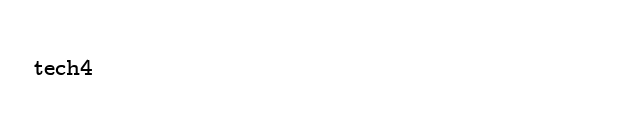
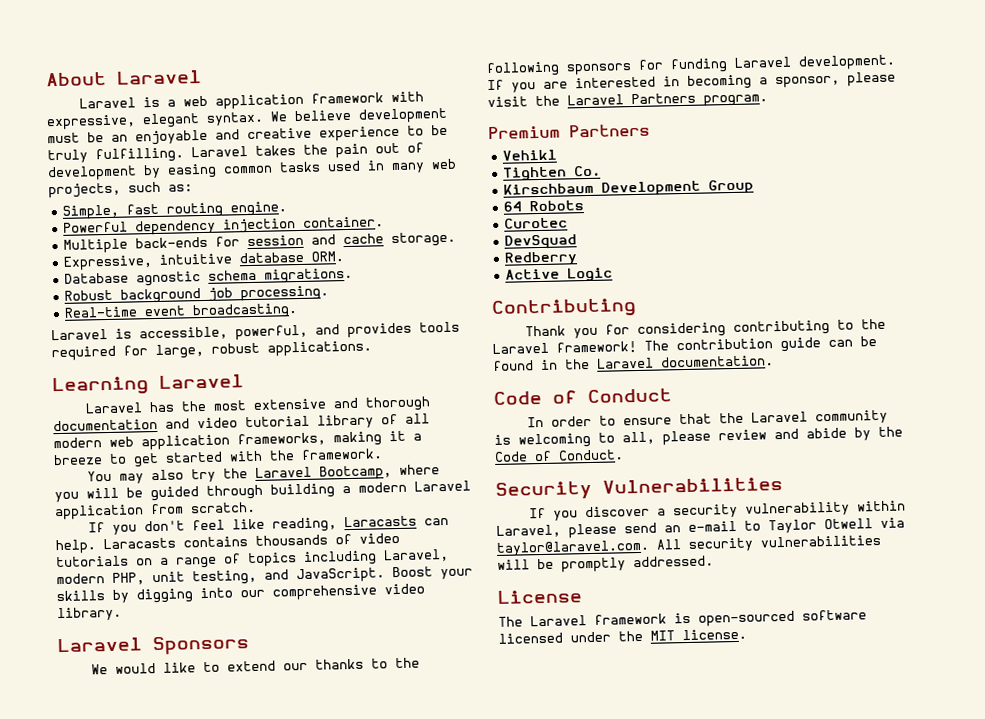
- tech4
+ About Laravel
+ Laravel is a web application framework with expressive, elegant syntax. We believe development must be an enjoyable and creative experience to be truly fulfilling. Laravel takes the pain out of development by easing common tasks used in many web projects, such as:
+ Simple, fast routing engine.
+ Powerful dependency injection container.
+ Multiple back-ends for session and cache storage.
+ Expressive, intuitive database ORM.
+ Database agnostic schema migrations.
+ Robust background job processing.
+ Real-time event broadcasting.
+ Laravel is accessible, powerful, and provides tools required for large, robust applications.
+ Learning Laravel
+ Laravel has the most extensive and thorough documentation and video tutorial library of all modern web application frameworks, making it a breeze to get started with the framework.
+ You may also try the Laravel Bootcamp, where you will be guided through building a modern Laravel application from scratch.
+ If you don't feel like reading, Laracasts can help. Laracasts contains thousands of video tutorials on a range of topics including Laravel, modern PHP, unit testing, and JavaScript. Boost your skills by digging into our comprehensive video library.
+ Laravel Sponsors
+ We would like to extend our thanks to the following sponsors for funding Laravel development. If you are interested in becoming a sponsor, please visit the Laravel Partners program.
+ Premium Partners
+ Vehikl
+ Tighten Co.
+ Kirschbaum Development Group
+ 64 Robots
+ Curotec
+ DevSquad
+ Redberry
+ Active Logic
+ Contributing
+ Thank you for considering contributing to the Laravel framework! The contribution guide can be found in the Laravel documentation.
+ Code of Conduct
+ In order to ensure that the Laravel community is welcoming to all, please review and abide by the Code of Conduct.
+ Security Vulnerabilities
+ If you discover a security vulnerability within Laravel, please send an e-mail to Taylor Otwell via taylor@laravel.com. All security vulnerabilities will be promptly addressed.
+ License
+ The Laravel framework is open-sourced software licensed under the MIT license.

